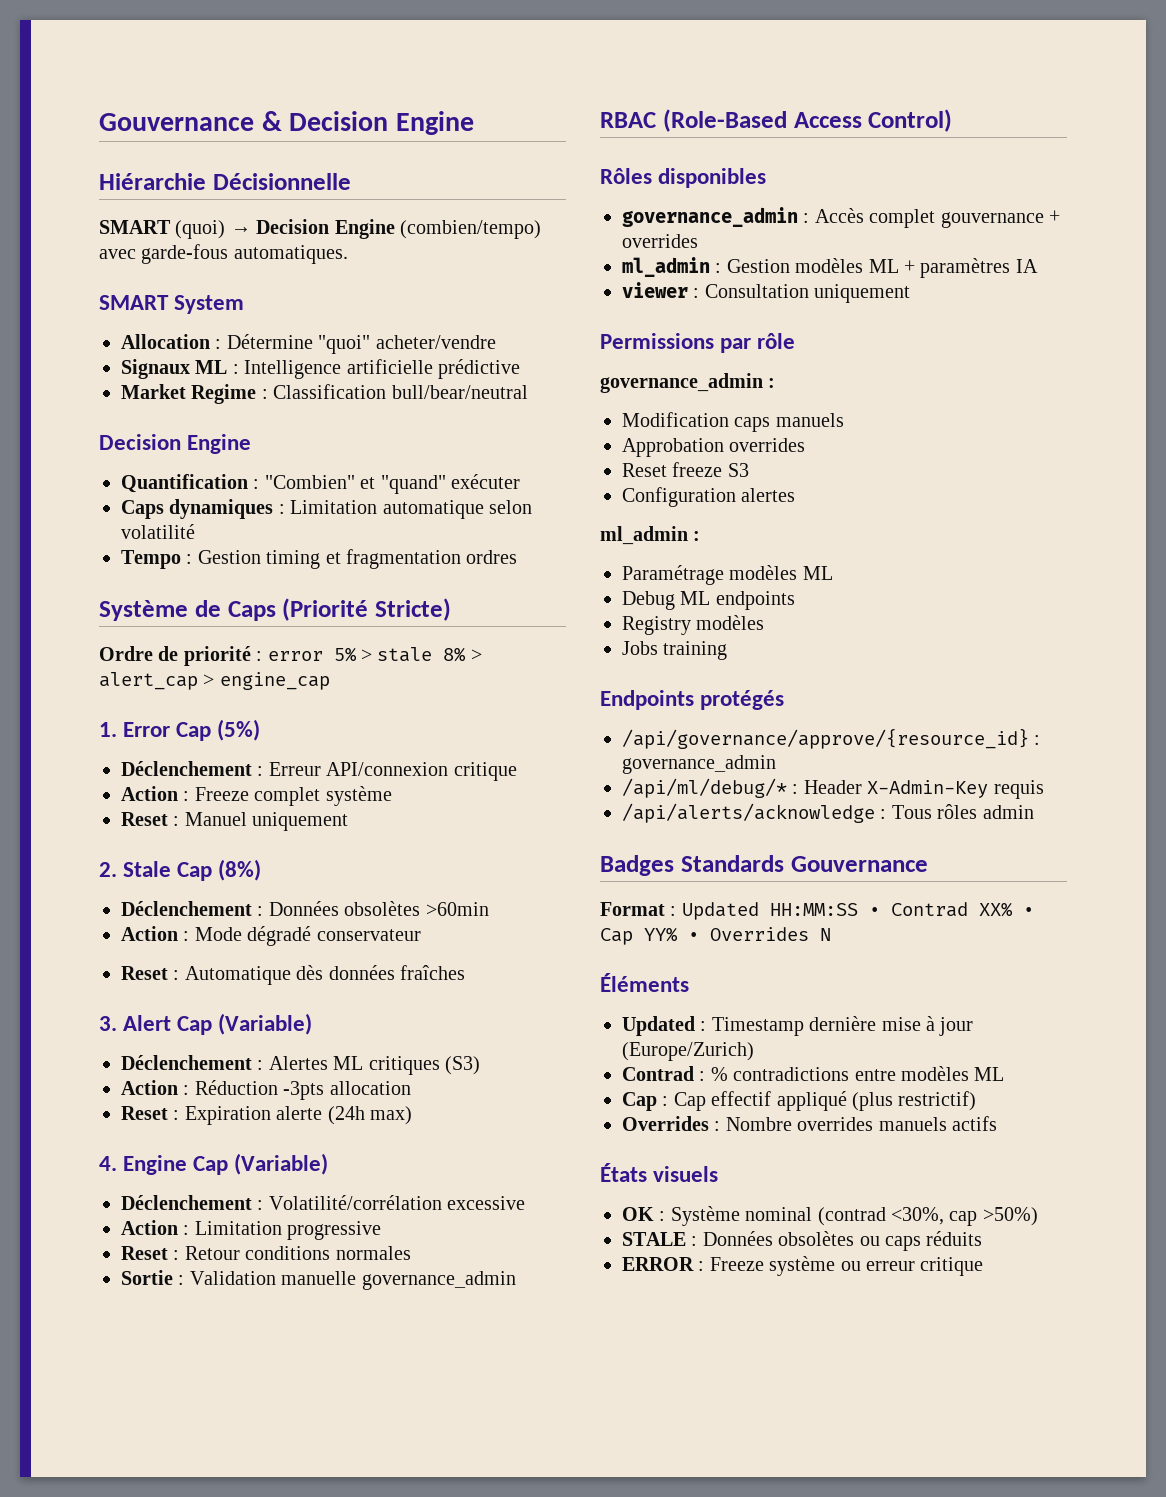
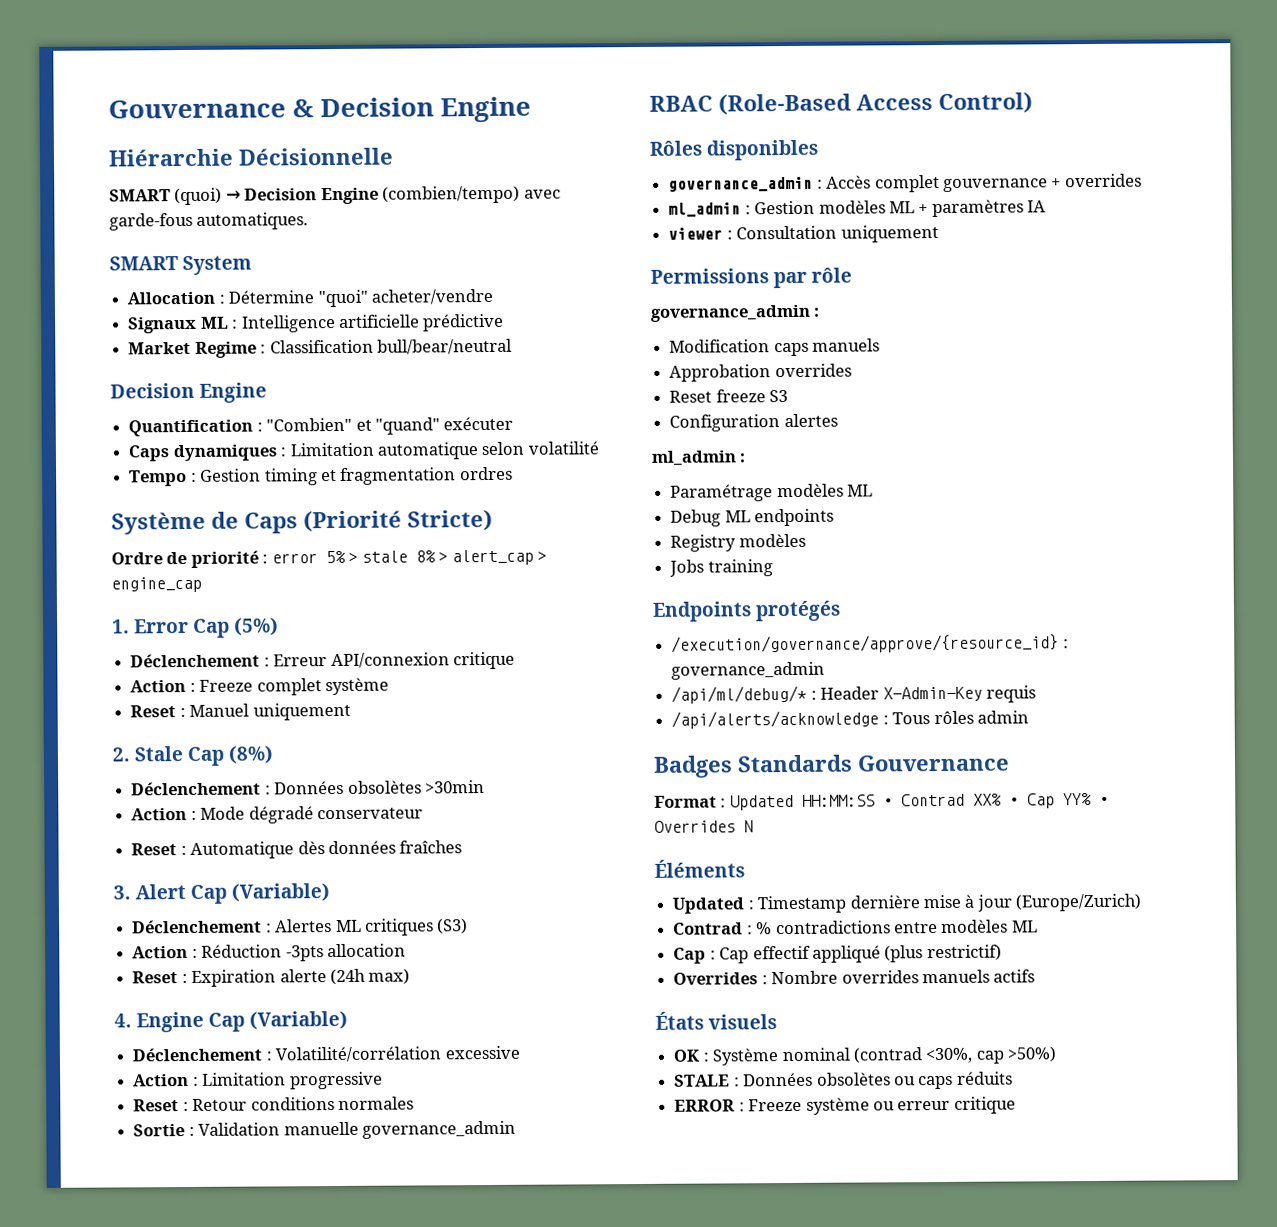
- Déclenchement : Données obsolètes >60min
+ Déclenchement : Données obsolètes >30min
- /api/governance/approve/{resource_id} : governance_admin
+ /execution/governance/approve/{resource_id} : governance_admin

